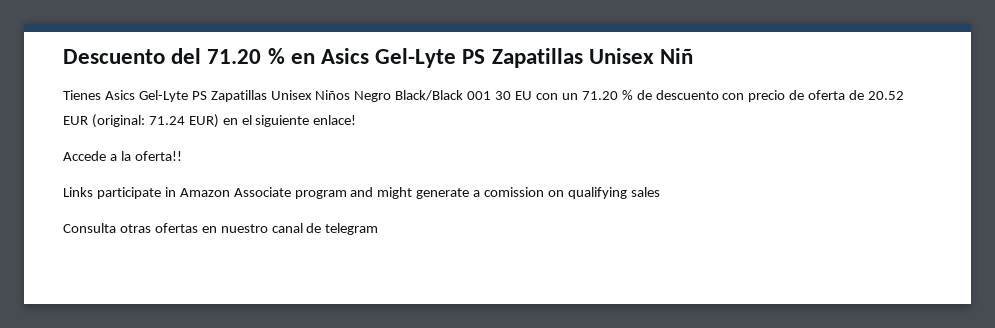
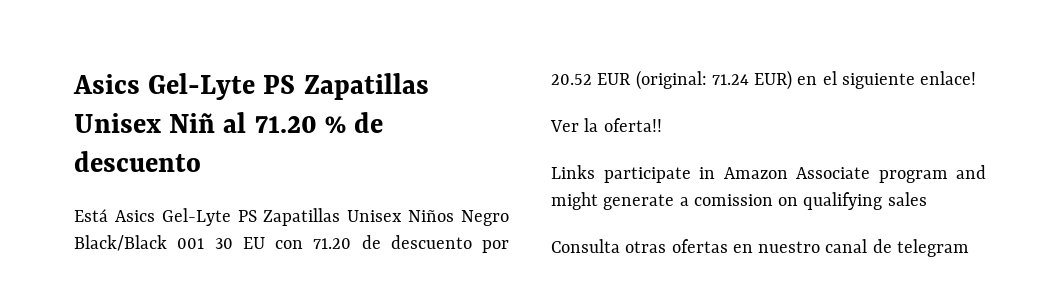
- Descuento del 71.20 % en Asics Gel-Lyte PS Zapatillas Unisex Niñ
- Tienes Asics Gel-Lyte PS Zapatillas Unisex Niños Negro Black/Black 001 30 EU con un 71.20 % de descuento con precio de oferta de 20.52 EUR (original: 71.24 EUR) en el siguiente enlace!
+ Asics Gel-Lyte PS Zapatillas Unisex Niñ al 71.20 % de descuento
+ Está Asics Gel-Lyte PS Zapatillas Unisex Niños Negro Black/Black 001 30 EU con 71.20 de descuento por 20.52 EUR (original: 71.24 EUR) en el siguiente enlace!
- Accede a la oferta!!
+ Ver la oferta!!

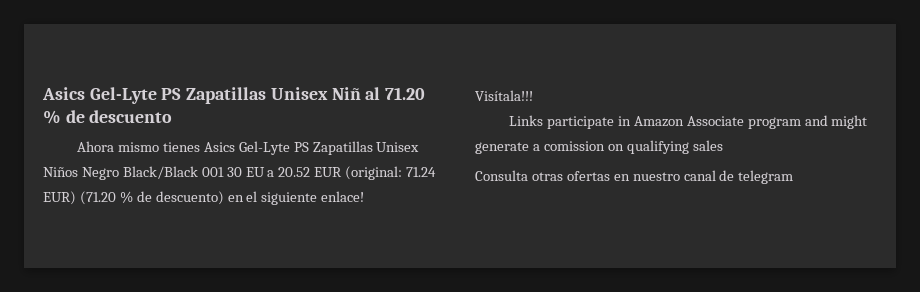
- Está Asics Gel-Lyte PS Zapatillas Unisex Niños Negro Black/Black 001 30 EU con 71.20 de descuento por 20.52 EUR (original: 71.24 EUR) en el siguiente enlace!
+ Ahora mismo tienes Asics Gel-Lyte PS Zapatillas Unisex Niños Negro Black/Black 001 30 EU a 20.52 EUR (original: 71.24 EUR) (71.20 % de descuento) en el siguiente enlace!
- Ver la oferta!!
+ Visítala!!!

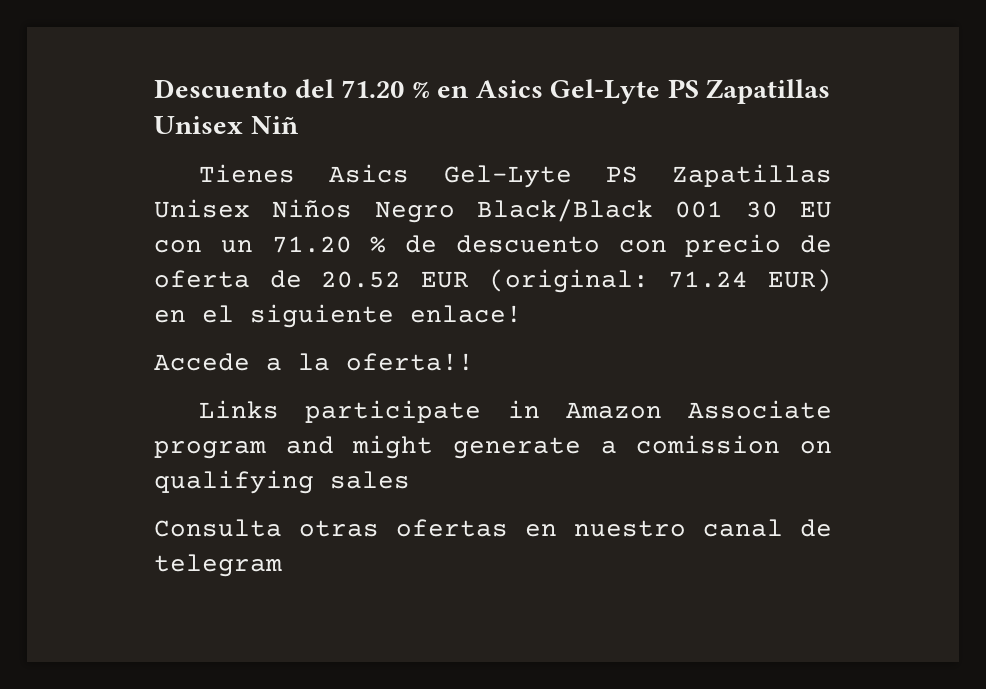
- Asics Gel-Lyte PS Zapatillas Unisex Niñ al 71.20 % de descuento
- Ahora mismo tienes Asics Gel-Lyte PS Zapatillas Unisex Niños Negro Black/Black 001 30 EU a 20.52 EUR (original: 71.24 EUR) (71.20 % de descuento) en el siguiente enlace!
+ Descuento del 71.20 % en Asics Gel-Lyte PS Zapatillas Unisex Niñ
+ Tienes Asics Gel-Lyte PS Zapatillas Unisex Niños Negro Black/Black 001 30 EU con un 71.20 % de descuento con precio de oferta de 20.52 EUR (original: 71.24 EUR) en el siguiente enlace!
- Visítala!!!
+ Accede a la oferta!!

